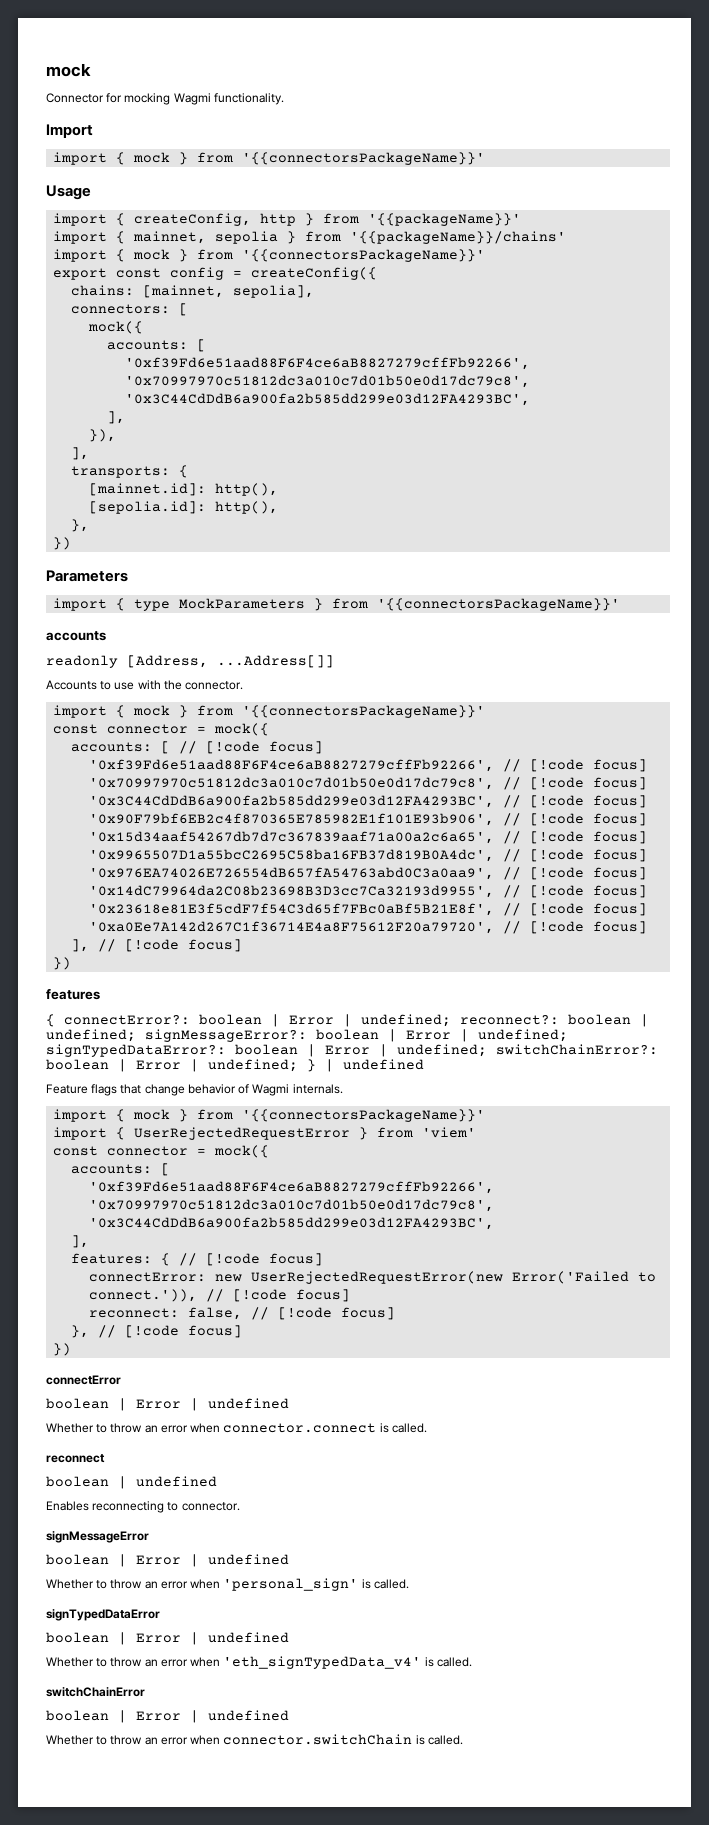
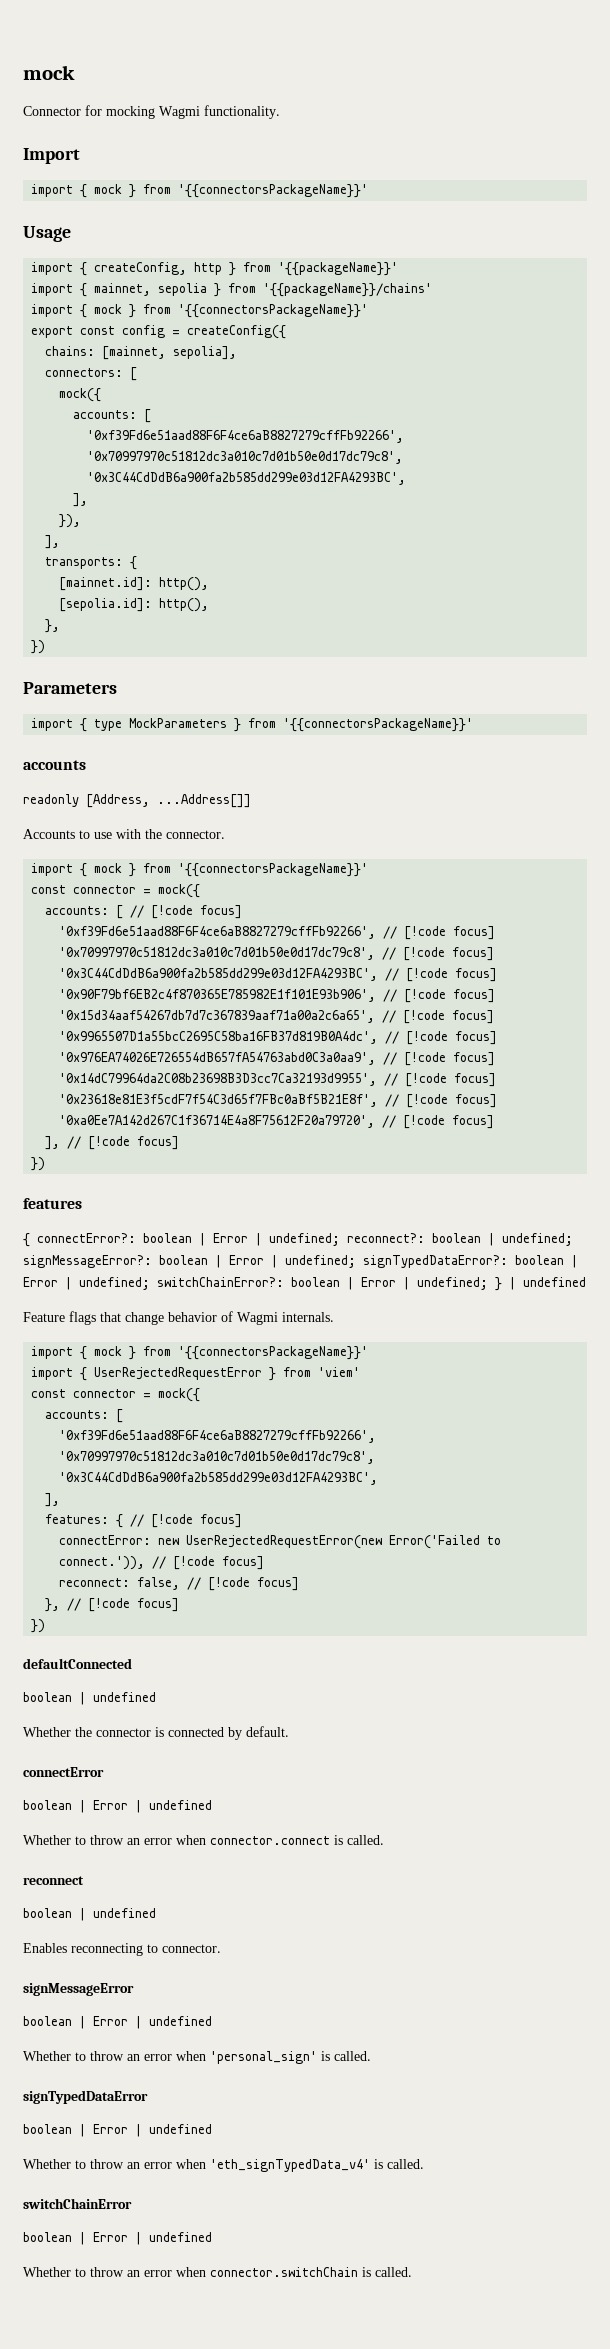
+ defaultConnected
+ boolean | undefined
+ Whether the connector is connected by default.

